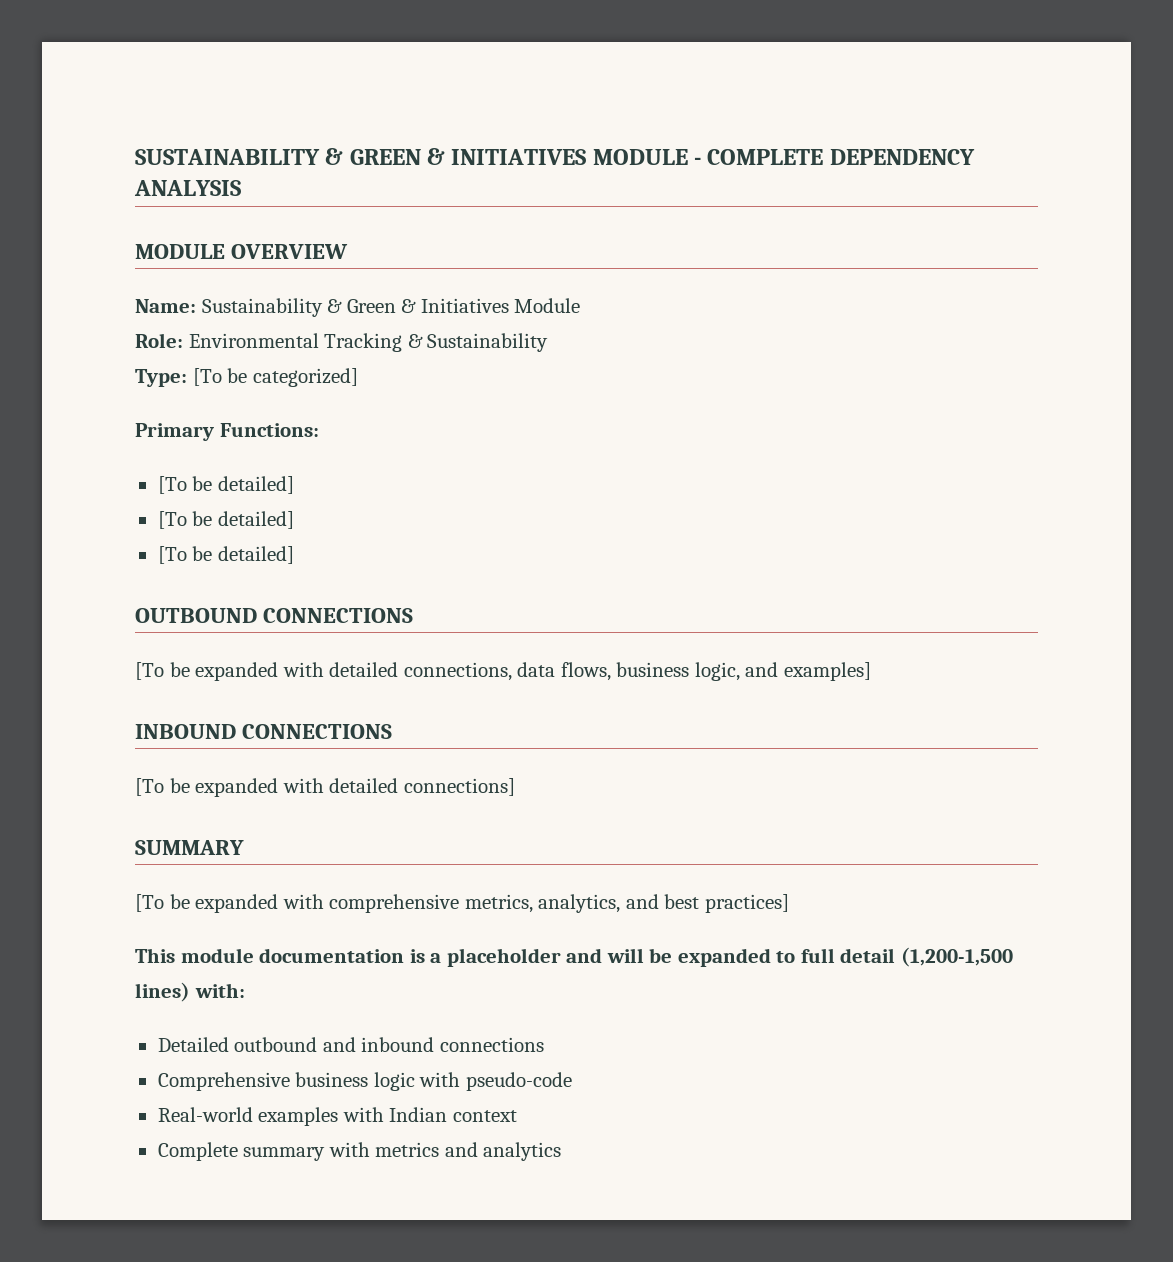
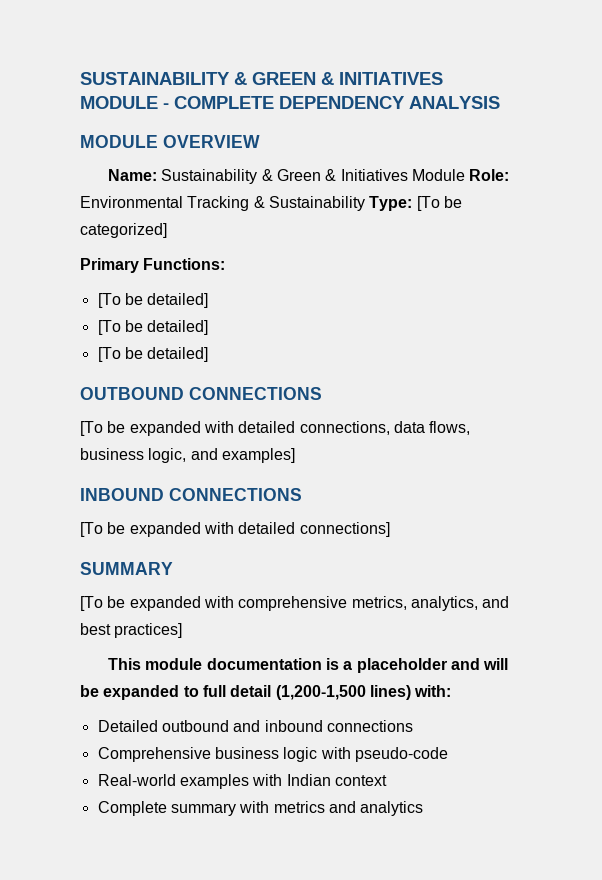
- Name: Sustainability & Green & Initiatives Module
- Role: Environmental Tracking & Sustainability
- Type: [To be categorized]
+ Name: Sustainability & Green & Initiatives Module Role: Environmental Tracking & Sustainability Type: [To be categorized]

